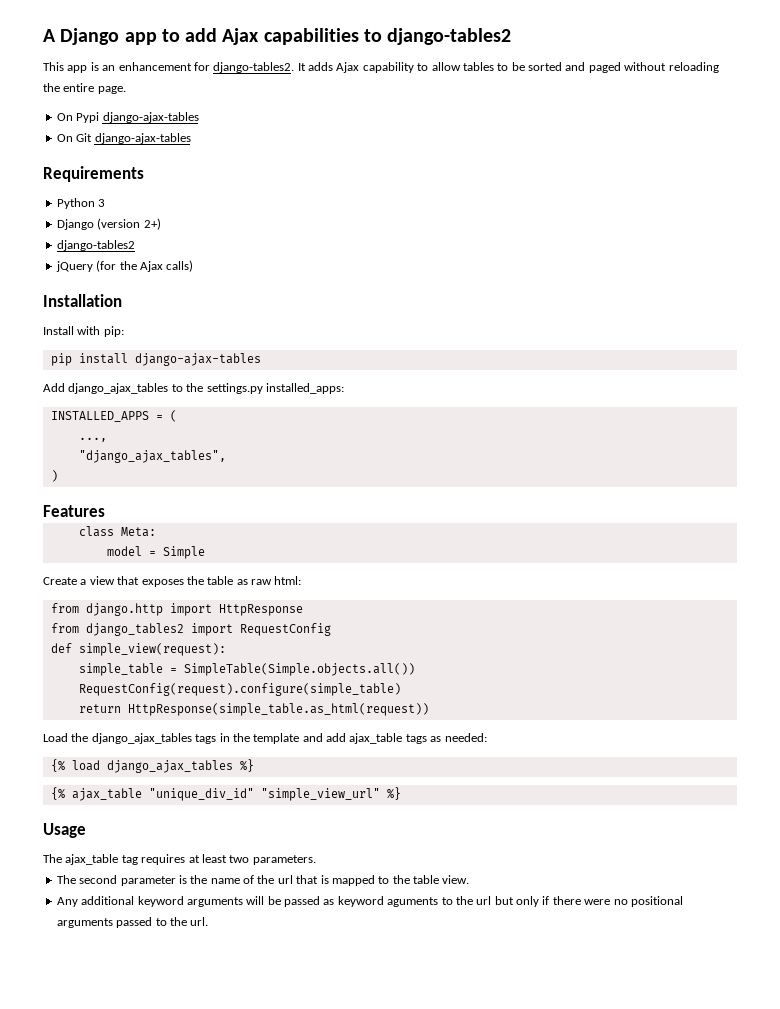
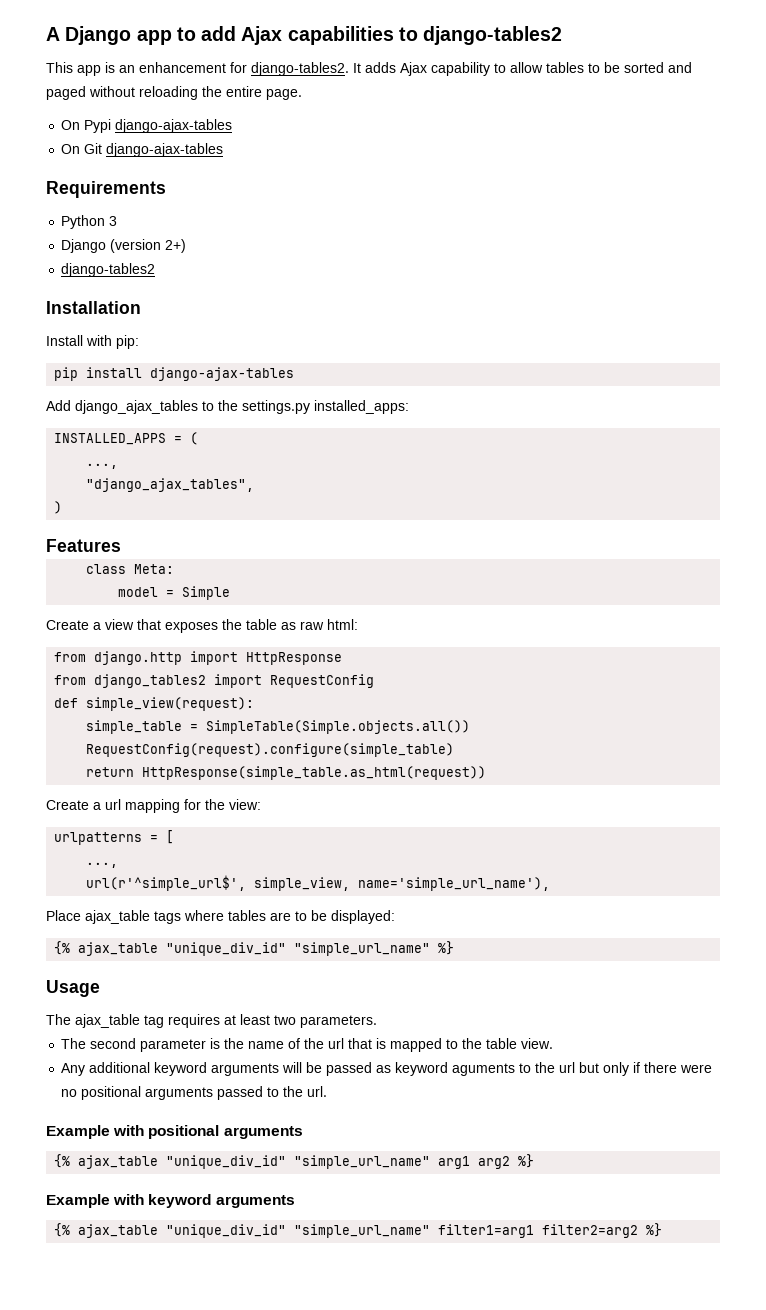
- jQuery (for the Ajax calls)
- Load the django_ajax_tables tags in the template and add ajax_table tags as needed:
- {% load django_ajax_tables %}
- {% ajax_table "unique_div_id" "simple_view_url" %}
+ Create a url mapping for the view:
+ urlpatterns = [
+ ...,
+ url(r'^simple_url$', simple_view, name='simple_url_name'),
+ Place ajax_table tags where tables are to be displayed:
+ {% ajax_table "unique_div_id" "simple_url_name" %}
+ Example with positional arguments
+ {% ajax_table "unique_div_id" "simple_url_name" arg1 arg2 %}
+ Example with keyword arguments
+ {% ajax_table "unique_div_id" "simple_url_name" filter1=arg1 filter2=arg2 %}

